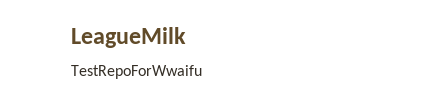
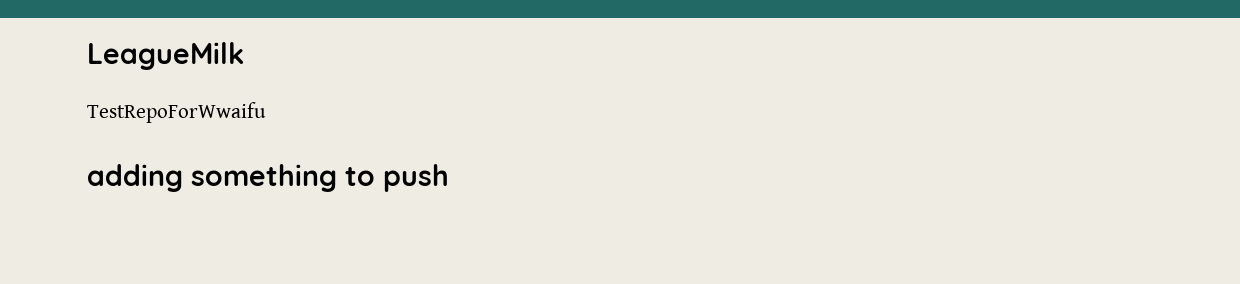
+ adding something to push

